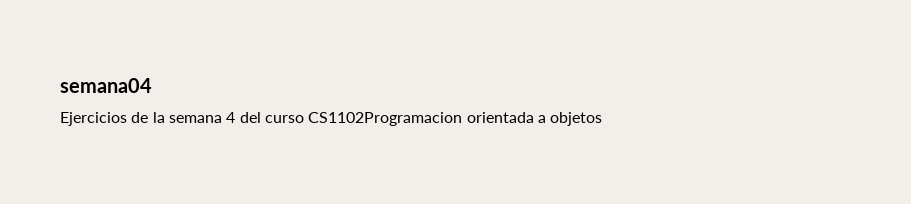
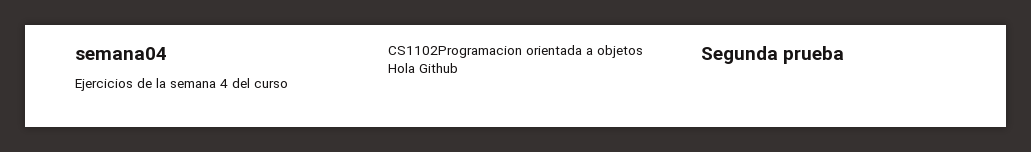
- Ejercicios de la semana 4 del curso CS1102Programacion orientada a objetos
+ Ejercicios de la semana 4 del curso CS1102Programacion orientada a objetos Hola Github
+ Segunda prueba

